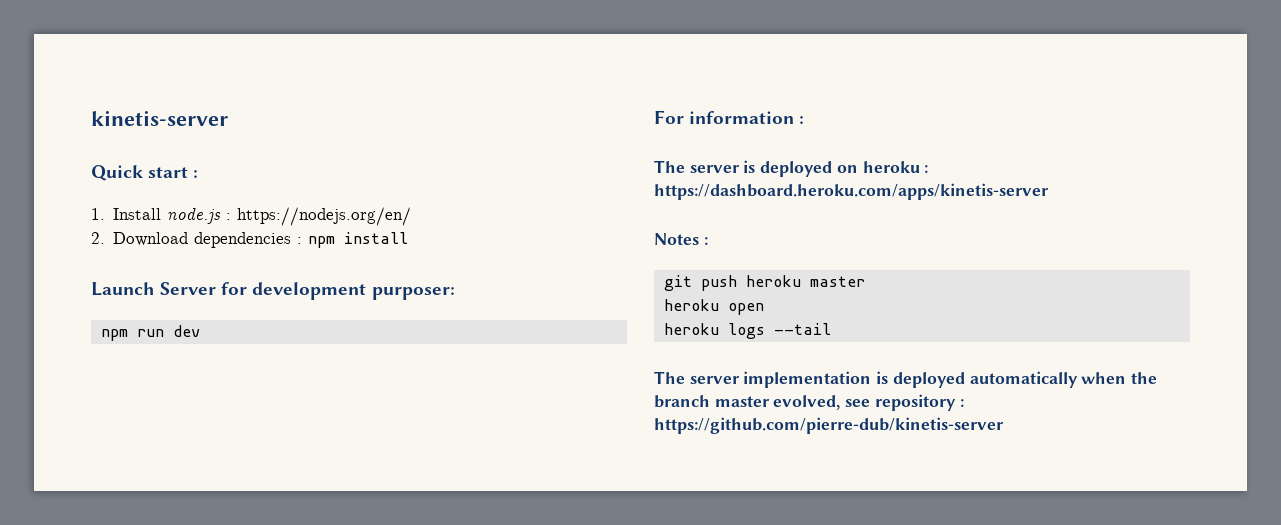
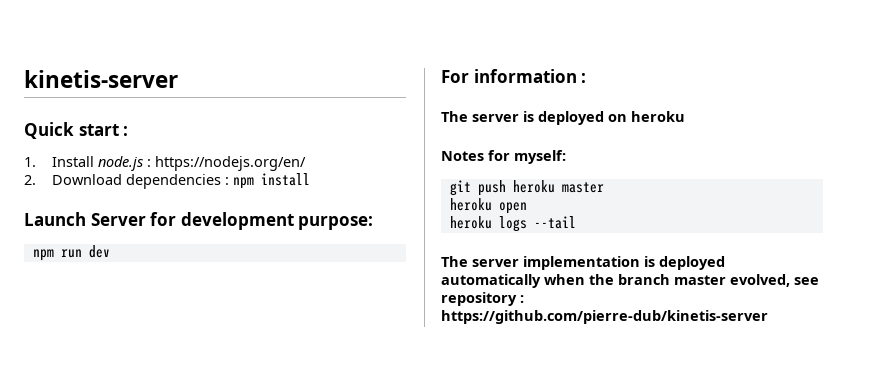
- Launch Server for development purposer:
+ Launch Server for development purpose:
- The server is deployed on heroku : https://dashboard.heroku.com/apps/kinetis-server
+ The server is deployed on heroku
- Notes :
+ Notes for myself:

